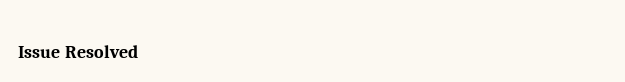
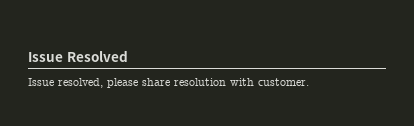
+ Issue resolved, please share resolution with customer.

